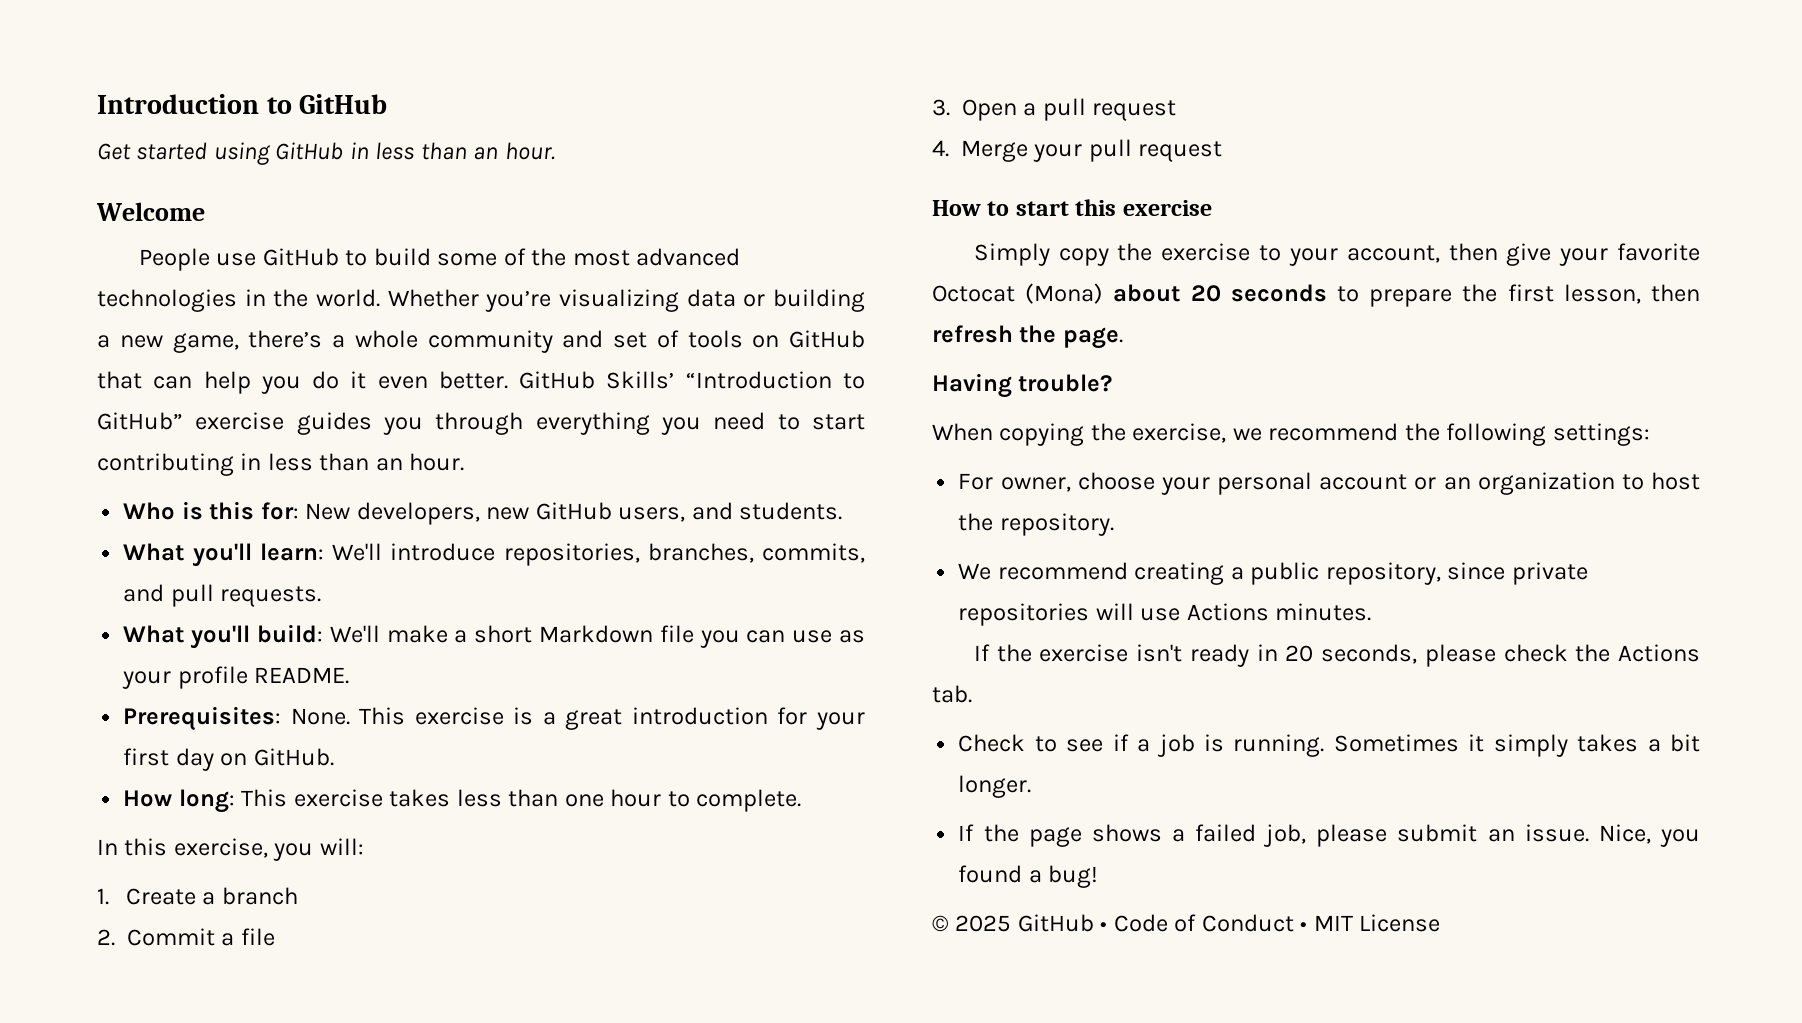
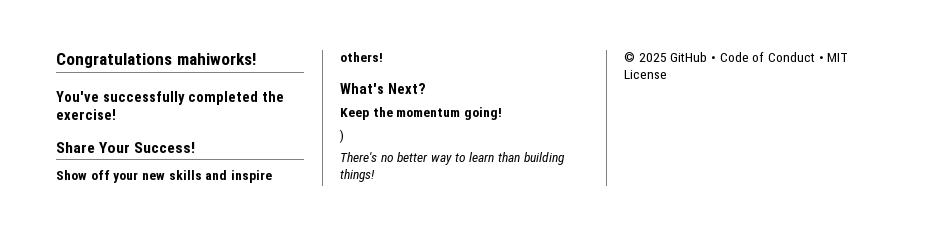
- Introduction to GitHub
- Get started using GitHub in less than an hour.
- Welcome
- People use GitHub to build some of the most advanced technologies in the world. Whether you’re visualizing data or building a new game, there’s a whole community and set of tools on GitHub that can help you do it even better. GitHub Skills’ “Introduction to GitHub” exercise guides you through everything you need to start contributing in less than an hour.
- Who is this for: New developers, new GitHub users, and students.
- What you'll learn: We'll introduce repositories, branches, commits, and pull requests.
- What you'll build: We'll make a short Markdown file you can use as your profile README.
- Prerequisites: None. This exercise is a great introduction for your first day on GitHub.
- How long: This exercise takes less than one hour to complete.
- In this exercise, you will:
- 1. Create a branch
- 2. Commit a file
- 3. Open a pull request
- 4. Merge your pull request
- How to start this exercise
- Simply copy the exercise to your account, then give your favorite Octocat (Mona) about 20 seconds to prepare the first lesson, then refresh the page.
- Having trouble?
- When copying the exercise, we recommend the following settings:
- For owner, choose your personal account or an organization to host the repository.
- We recommend creating a public repository, since private repositories will use Actions minutes.
- If the exercise isn't ready in 20 seconds, please check the Actions tab.
- Check to see if a job is running. Sometimes it simply takes a bit longer.
- If the page shows a failed job, please submit an issue. Nice, you found a bug!
+ Congratulations mahiworks!
+ You've successfully completed the exercise!
+ Share Your Success!
+ Show off your new skills and inspire others!
+ What's Next?
+ Keep the momentum going!
+ )
+ There's no better way to learn than building things!

